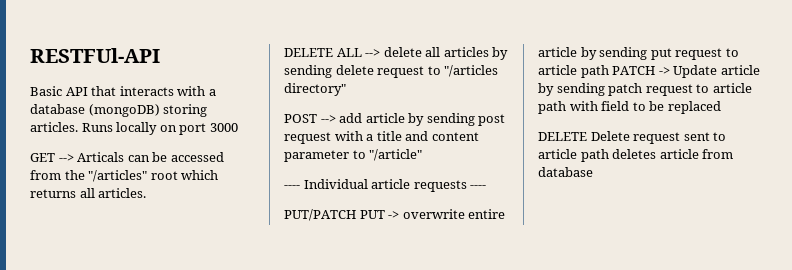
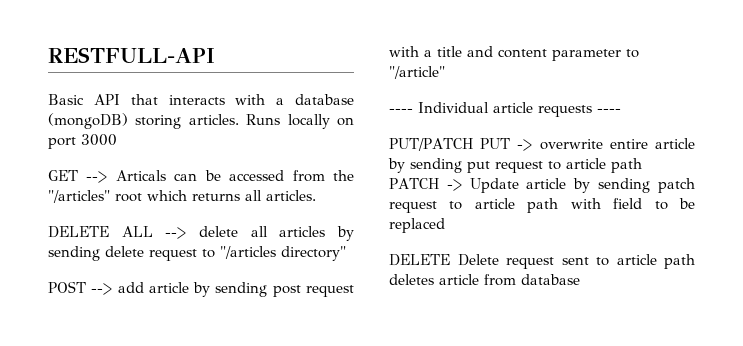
- RESTFUl-API
+ RESTFULL-API

